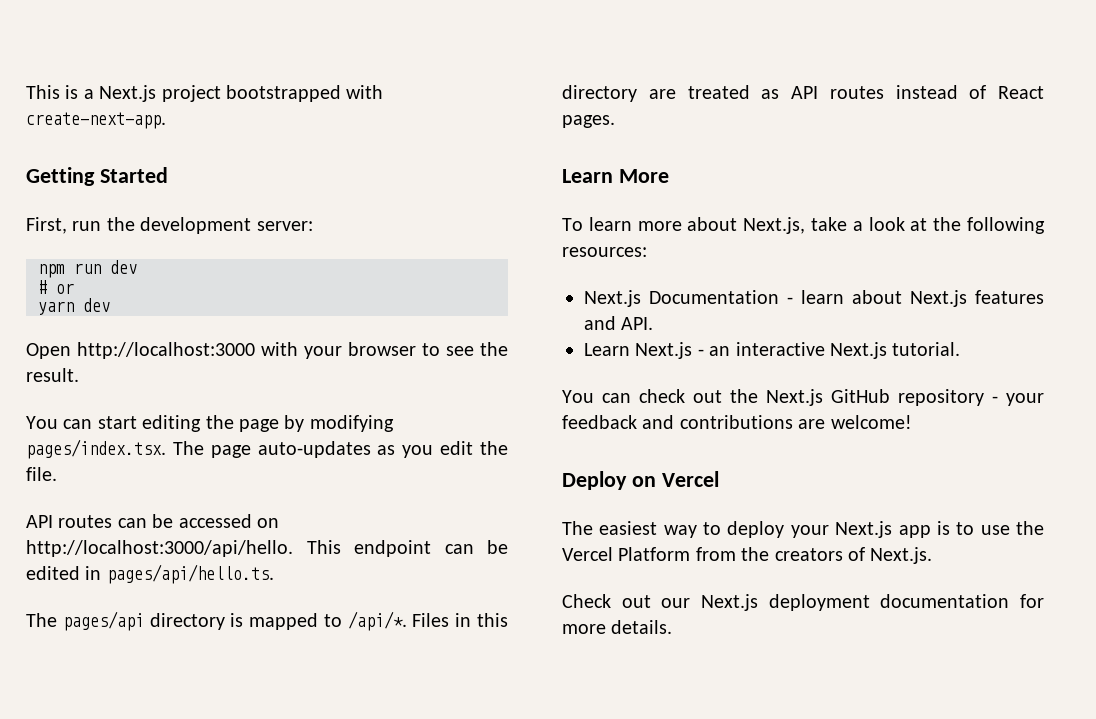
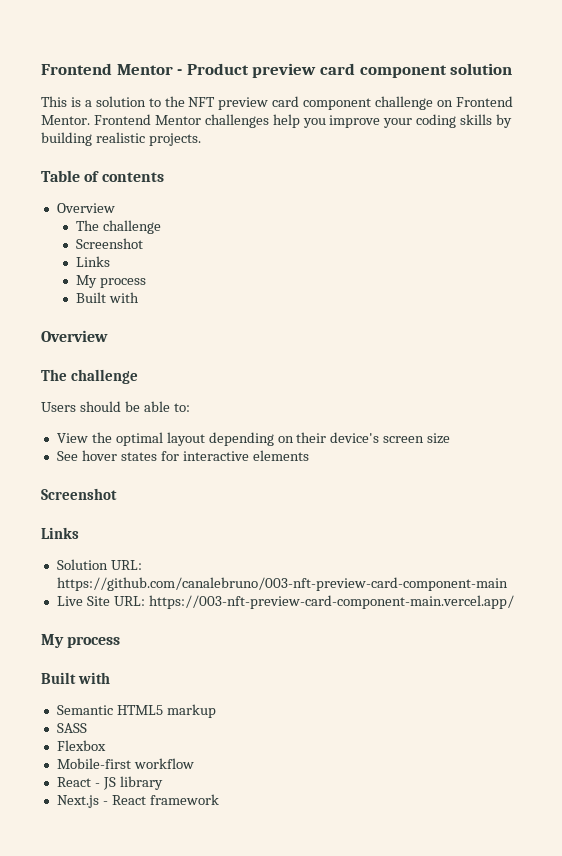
- This is a Next.js project bootstrapped with create-next-app.
- Getting Started
- First, run the development server:
- npm run dev
- # or
- yarn dev
- Open http://localhost:3000 with your browser to see the result.
- You can start editing the page by modifying pages/index.tsx. The page auto-updates as you edit the file.
- API routes can be accessed on http://localhost:3000/api/hello. This endpoint can be edited in pages/api/hello.ts.
- The pages/api directory is mapped to /api/*. Files in this directory are treated as API routes instead of React pages.
- Learn More
- To learn more about Next.js, take a look at the following resources:
- Next.js Documentation - learn about Next.js features and API.
- Learn Next.js - an interactive Next.js tutorial.
- You can check out the Next.js GitHub repository - your feedback and contributions are welcome!
- Deploy on Vercel
- The easiest way to deploy your Next.js app is to use the Vercel Platform from the creators of Next.js.
- Check out our Next.js deployment documentation for more details.
+ Frontend Mentor - Product preview card component solution
+ This is a solution to the NFT preview card component challenge on Frontend Mentor. Frontend Mentor challenges help you improve your coding skills by building realistic projects.
+ Table of contents
+ Overview
+ The challenge
+ Screenshot
+ Links
+ My process
+ Built with
+ Overview
+ The challenge
+ Users should be able to:
+ View the optimal layout depending on their device's screen size
+ See hover states for interactive elements
+ Screenshot
+ Links
+ Solution URL: https://github.com/canalebruno/003-nft-preview-card-component-main
+ Live Site URL: https://003-nft-preview-card-component-main.vercel.app/
+ My process
+ Built with
+ Semantic HTML5 markup
+ SASS
+ Flexbox
+ Mobile-first workflow
+ React - JS library
+ Next.js - React framework

